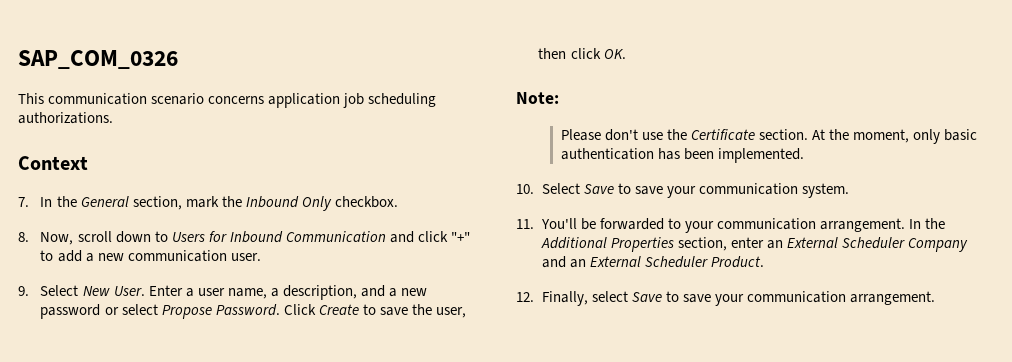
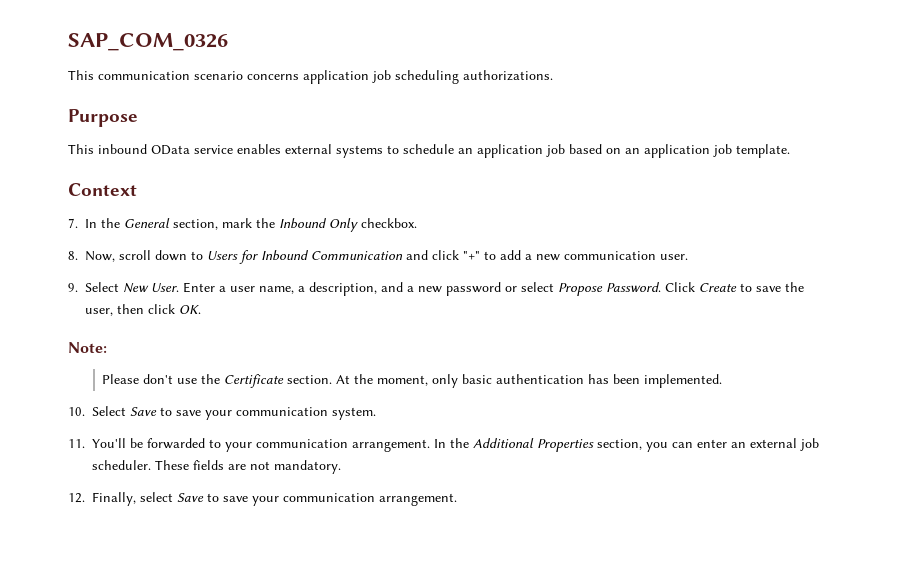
+ Purpose
+ This inbound OData service enables external systems to schedule an application job based on an application job template.
- In the Additional Properties section, enter an External Scheduler Company and an External Scheduler Product.
+ In the Additional Properties section, you can enter an external job scheduler. These fields are not mandatory.

